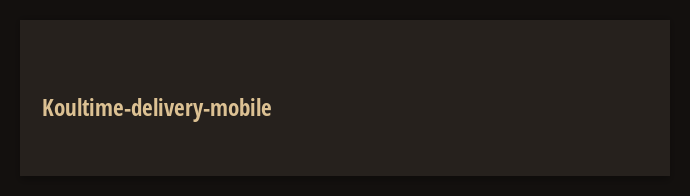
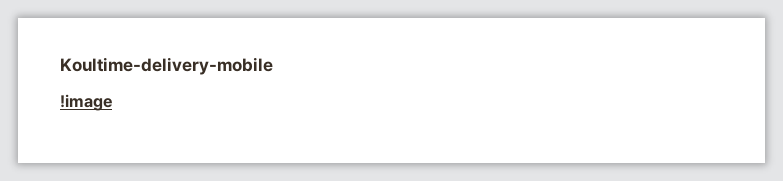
+ !image

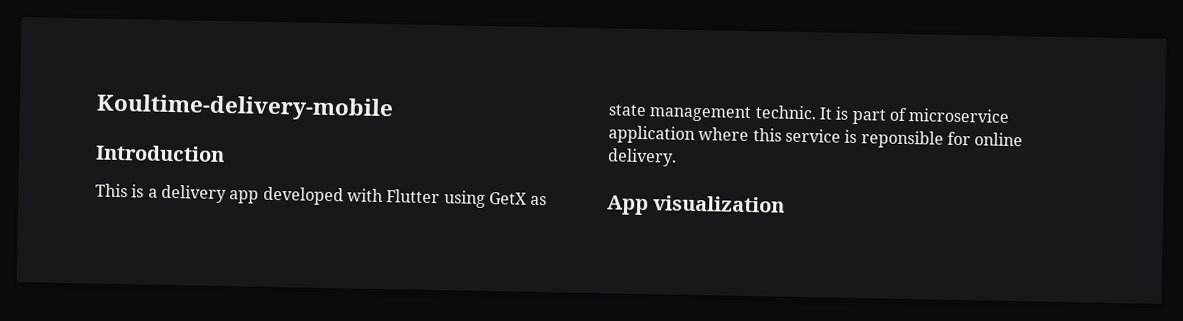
- !image
+ Introduction
+ This is a delivery app developed with Flutter using GetX as state management technic. It is part of microservice application where this service is reponsible for online delivery.
+ App visualization

